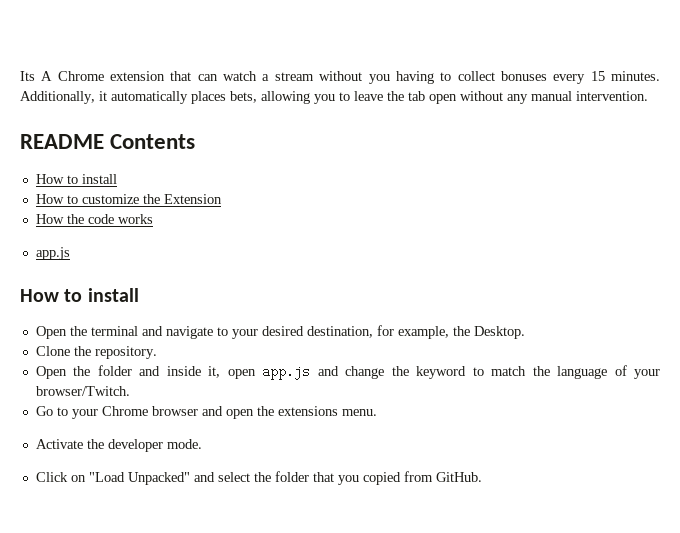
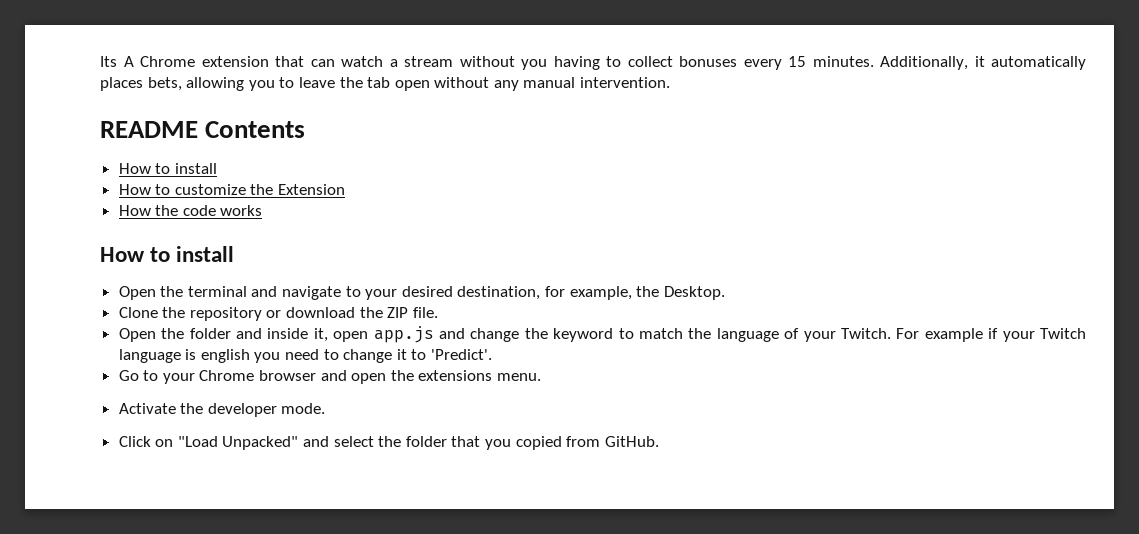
  How the code works
- app.js
- Clone the repository.
+ Clone the repository or download the ZIP file.
- Open the folder and inside it, open app.js and change the keyword to match the language of your browser/Twitch.
+ Open the folder and inside it, open app.js and change the keyword to match the language of your Twitch. For example if your Twitch language is english you need to change it to 'Predict'.

